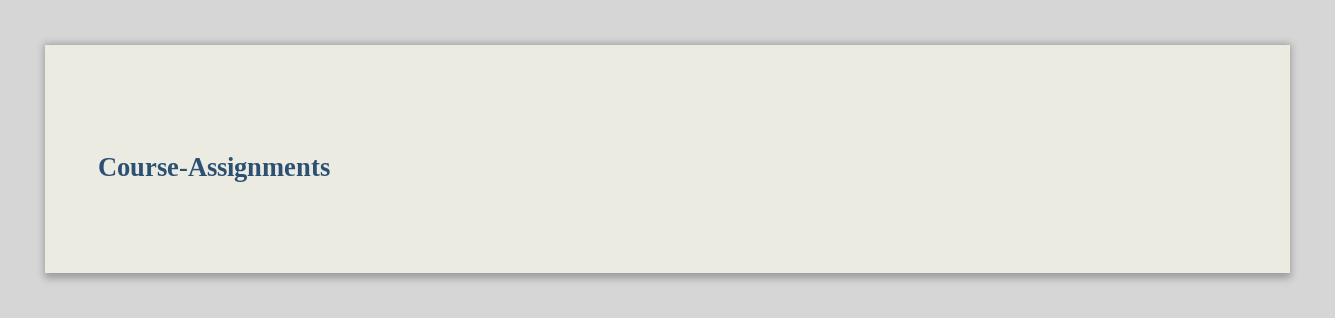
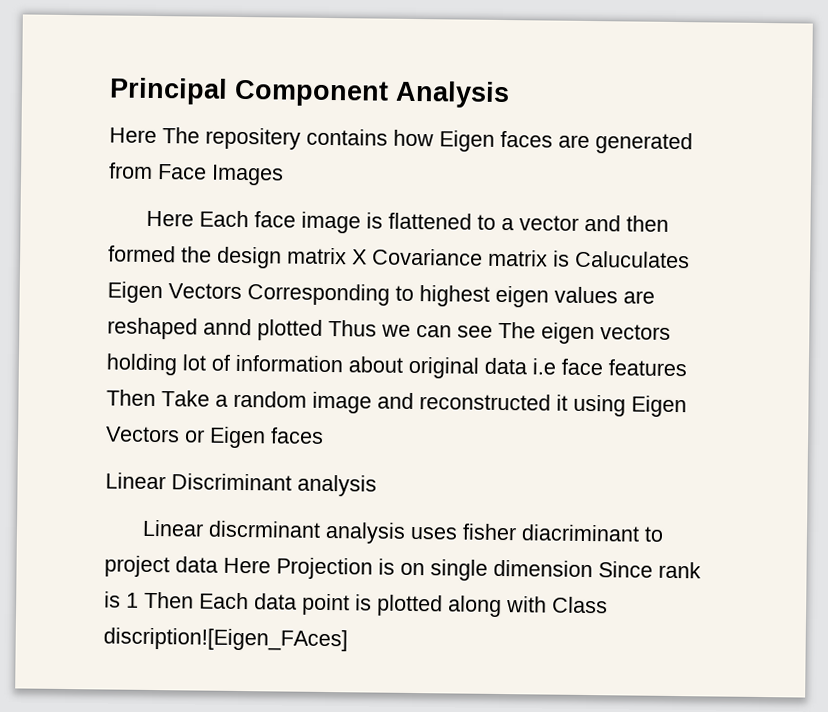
- Course-Assignments
+ Principal Component Analysis
+ Here The repositery contains how Eigen faces are generated from Face Images
+ Here Each face image is flattened to a vector and then formed the design matrix X Covariance matrix is Caluculates Eigen Vectors Corresponding to highest eigen values are reshaped annd plotted Thus we can see The eigen vectors holding lot of information about original data i.e face features Then Take a random image and reconstructed it using Eigen Vectors or Eigen faces
+ Linear Discriminant analysis
+ Linear discrminant analysis uses fisher diacriminant to project data Here Projection is on single dimension Since rank is 1 Then Each data point is plotted along with Class discription![Eigen_FAces]

